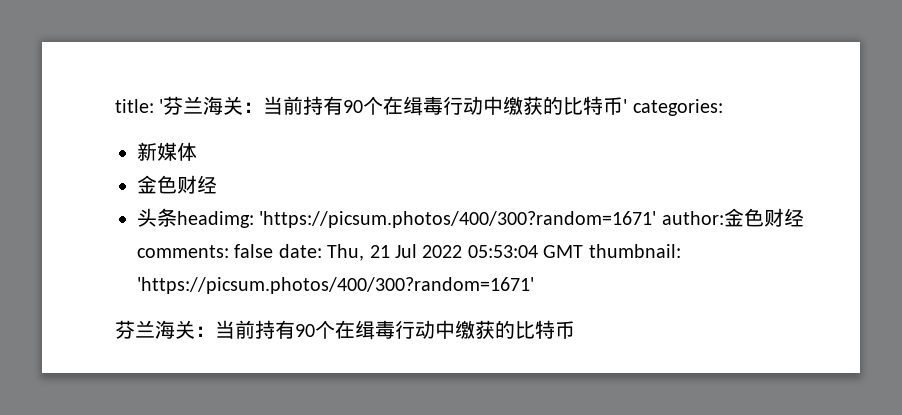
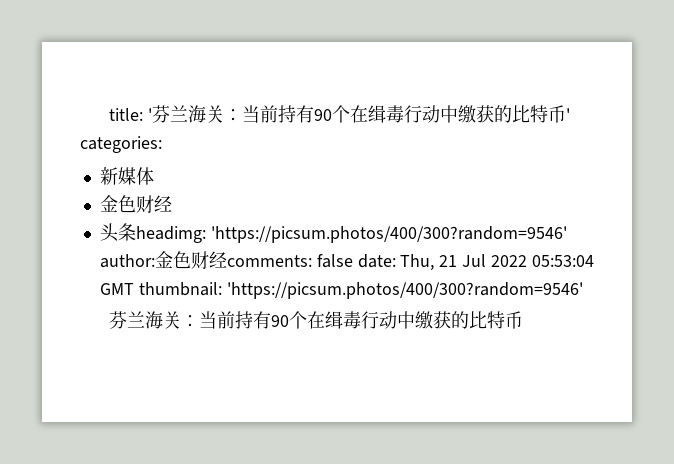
- 头条headimg: 'https://picsum.photos/400/300?random=1671' author:金色财经comments: false date: Thu, 21 Jul 2022 05:53:04 GMT thumbnail: 'https://picsum.photos/400/300?random=1671'
+ 头条headimg: 'https://picsum.photos/400/300?random=9546' author:金色财经comments: false date: Thu, 21 Jul 2022 05:53:04 GMT thumbnail: 'https://picsum.photos/400/300?random=9546'

